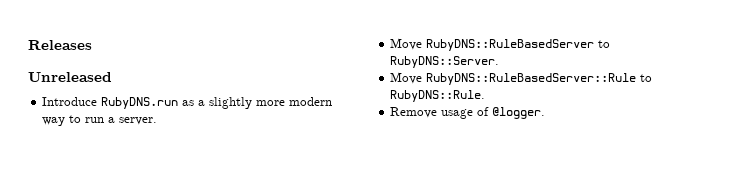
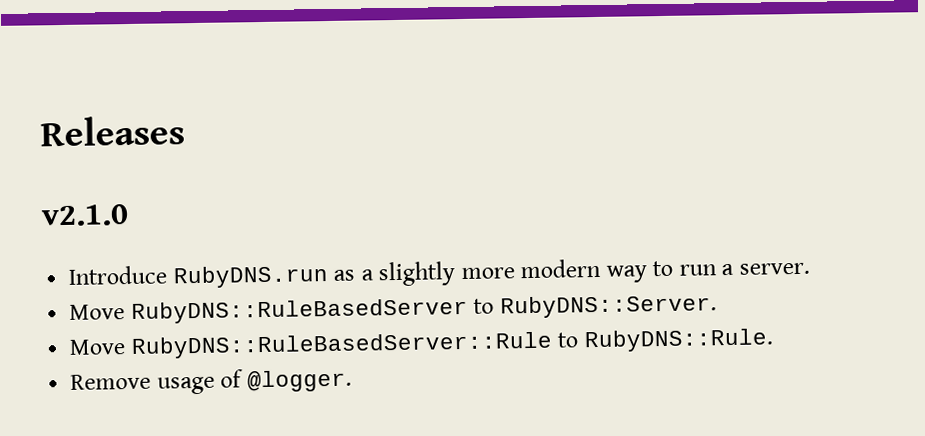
- Unreleased
+ v2.1.0

